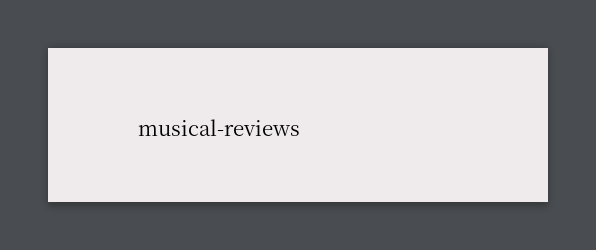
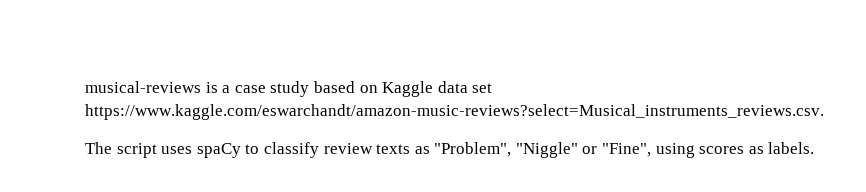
- musical-reviews
+ musical-reviews is a case study based on Kaggle data set https://www.kaggle.com/eswarchandt/amazon-music-reviews?select=Musical_instruments_reviews.csv.
+ The script uses spaCy to classify review texts as "Problem", "Niggle" or "Fine", using scores as labels.

